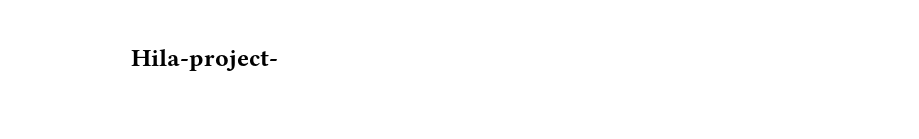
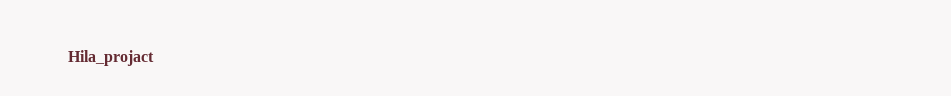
- Hila-project-
+ Hila_projact

